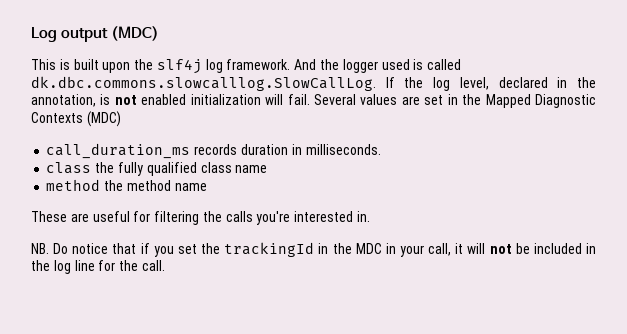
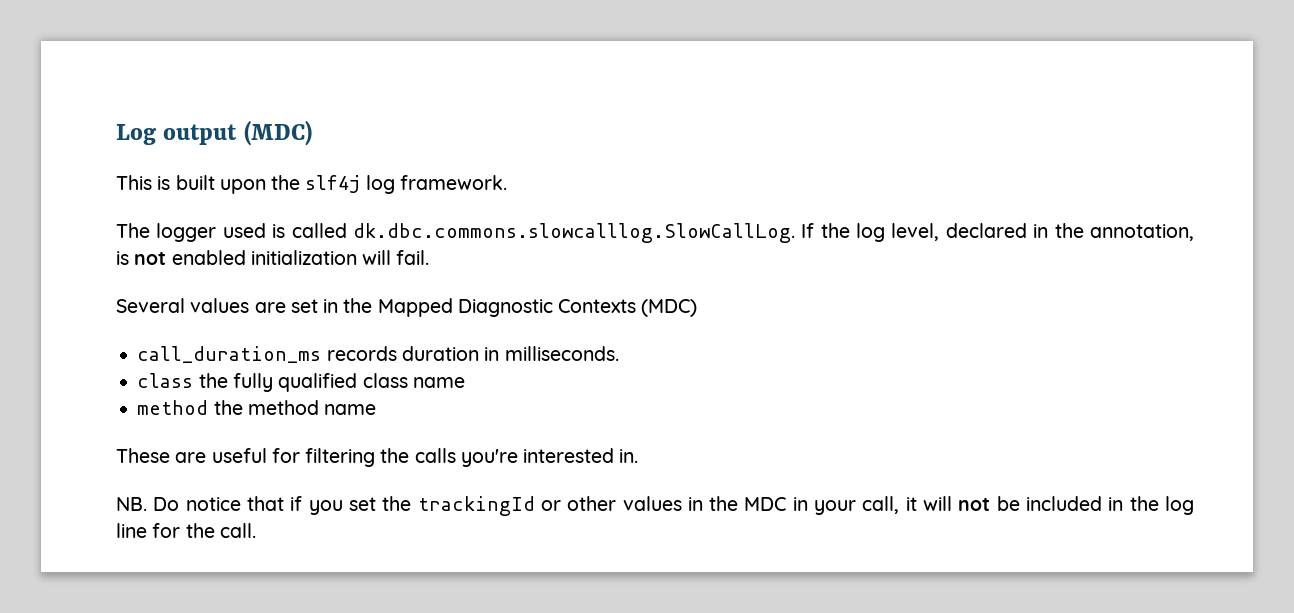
- This is built upon the slf4j log framework. And the logger used is called dk.dbc.commons.slowcalllog.SlowCallLog. If the log level, declared in the annotation, is not enabled initialization will fail. Several values are set in the Mapped Diagnostic Contexts (MDC)
+ This is built upon the slf4j log framework.
+ The logger used is called dk.dbc.commons.slowcalllog.SlowCallLog. If the log level, declared in the annotation, is not enabled initialization will fail.
+ Several values are set in the Mapped Diagnostic Contexts (MDC)
- NB. Do notice that if you set the trackingId in the MDC in your call, it will not be included in the log line for the call.
+ NB. Do notice that if you set the trackingId or other values in the MDC in your call, it will not be included in the log line for the call.

